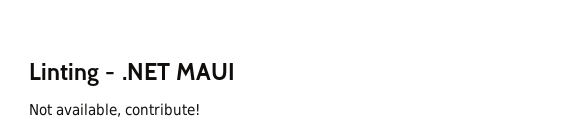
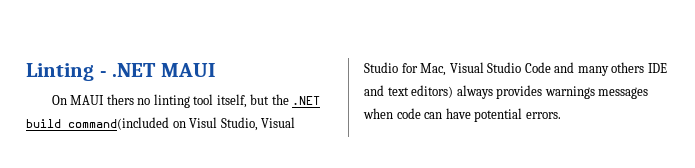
- Not available, contribute!
+ On MAUI thers no linting tool itself, but the .NET build command(included on Visul Studio, Visual Studio for Mac, Visual Studio Code and many others IDE and text editors) always provides warnings messages when code can have potential errors.

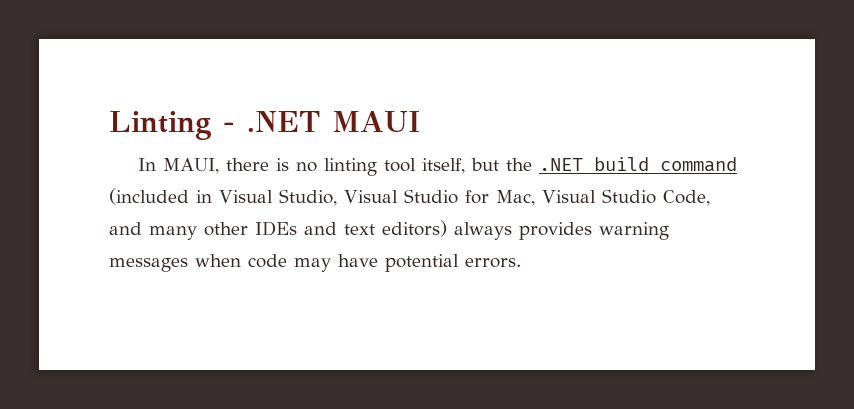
- On MAUI thers no linting tool itself, but the .NET build command(included on Visul Studio, Visual Studio for Mac, Visual Studio Code and many others IDE and text editors) always provides warnings messages when code can have potential errors.
+ In MAUI, there is no linting tool itself, but the .NET build command (included in Visual Studio, Visual Studio for Mac, Visual Studio Code, and many other IDEs and text editors) always provides warning messages when code may have potential errors.

